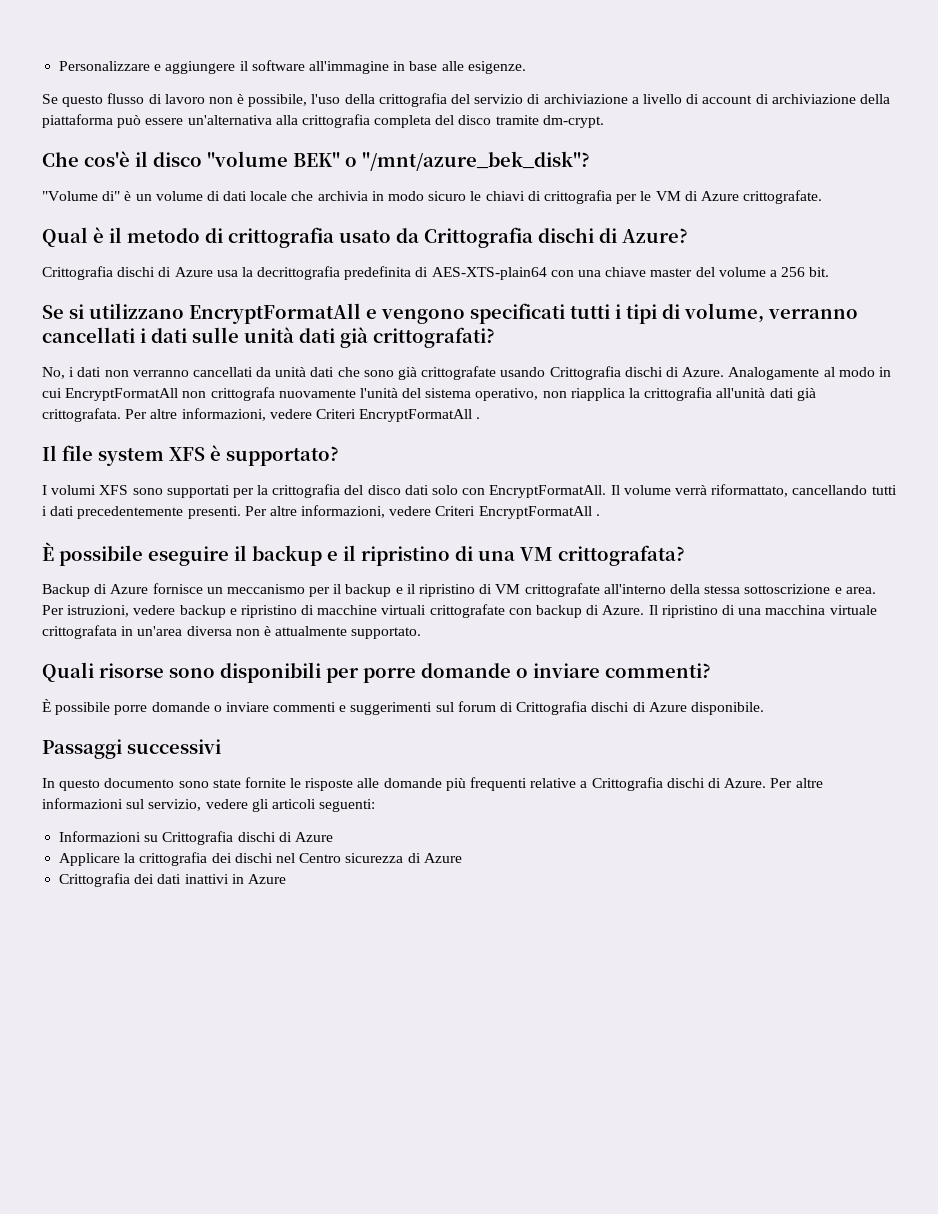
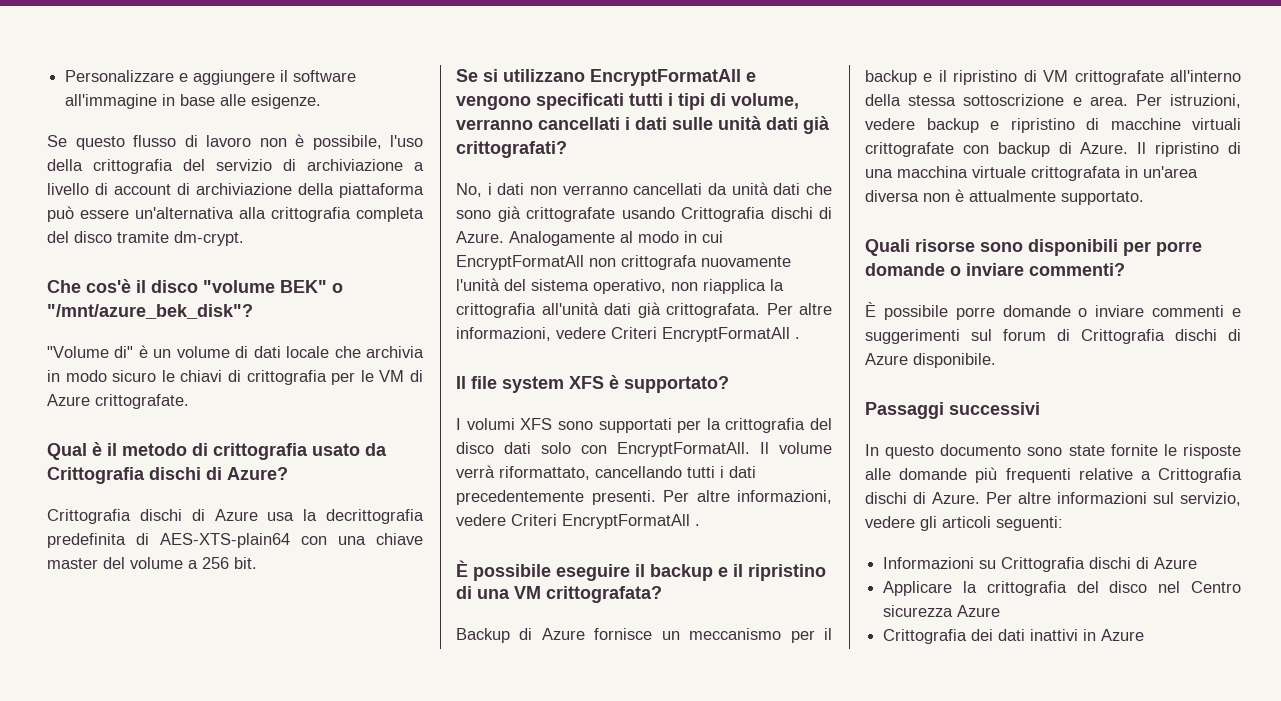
- Applicare la crittografia dei dischi nel Centro sicurezza di Azure
+ Applicare la crittografia del disco nel Centro sicurezza Azure

